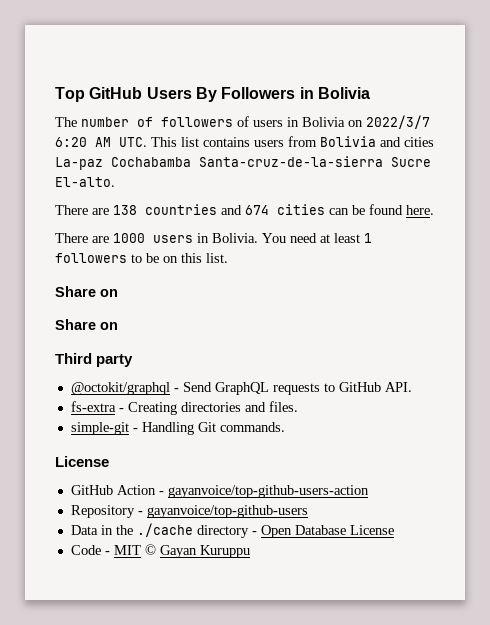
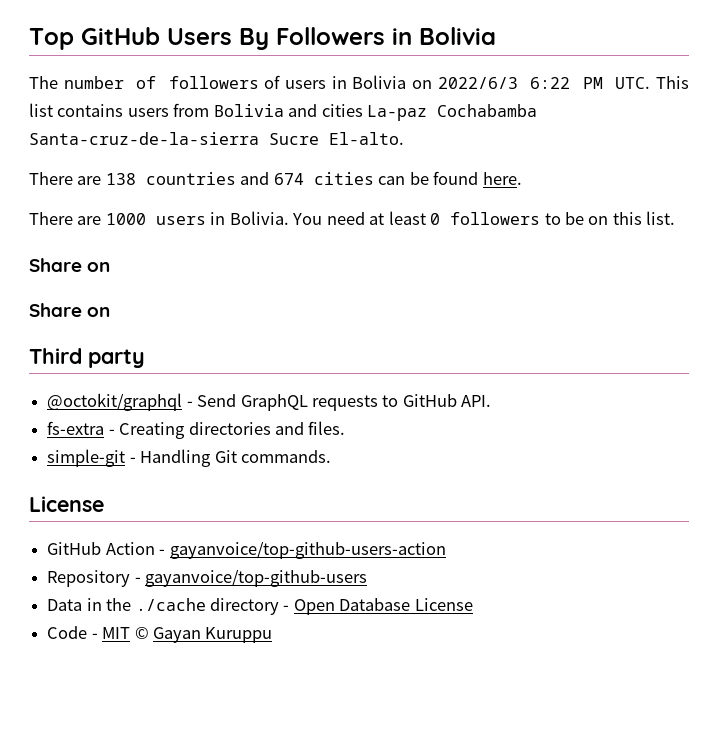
- The number of followers of users in Bolivia on 2022/3/7 6:20 AM UTC. This list contains users from Bolivia and cities La-paz Cochabamba Santa-cruz-de-la-sierra Sucre El-alto.
+ The number of followers of users in Bolivia on 2022/6/3 6:22 PM UTC. This list contains users from Bolivia and cities La-paz Cochabamba Santa-cruz-de-la-sierra Sucre El-alto.
- You need at least 1 followers to be on this list.
+ You need at least 0 followers to be on this list.

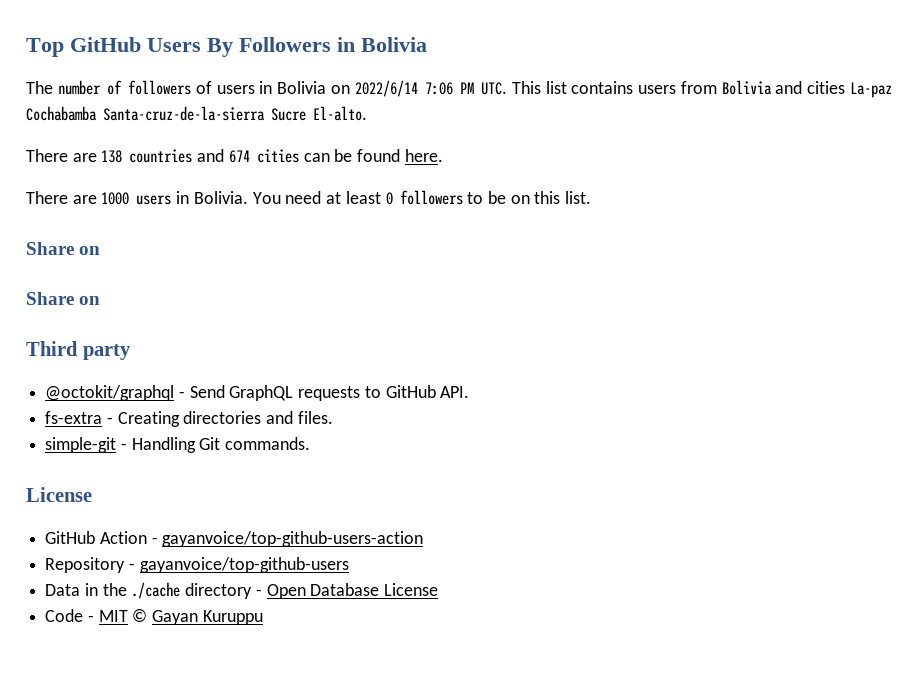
- The number of followers of users in Bolivia on 2022/6/3 6:22 PM UTC. This list contains users from Bolivia and cities La-paz Cochabamba Santa-cruz-de-la-sierra Sucre El-alto.
+ The number of followers of users in Bolivia on 2022/6/14 7:06 PM UTC. This list contains users from Bolivia and cities La-paz Cochabamba Santa-cruz-de-la-sierra Sucre El-alto.

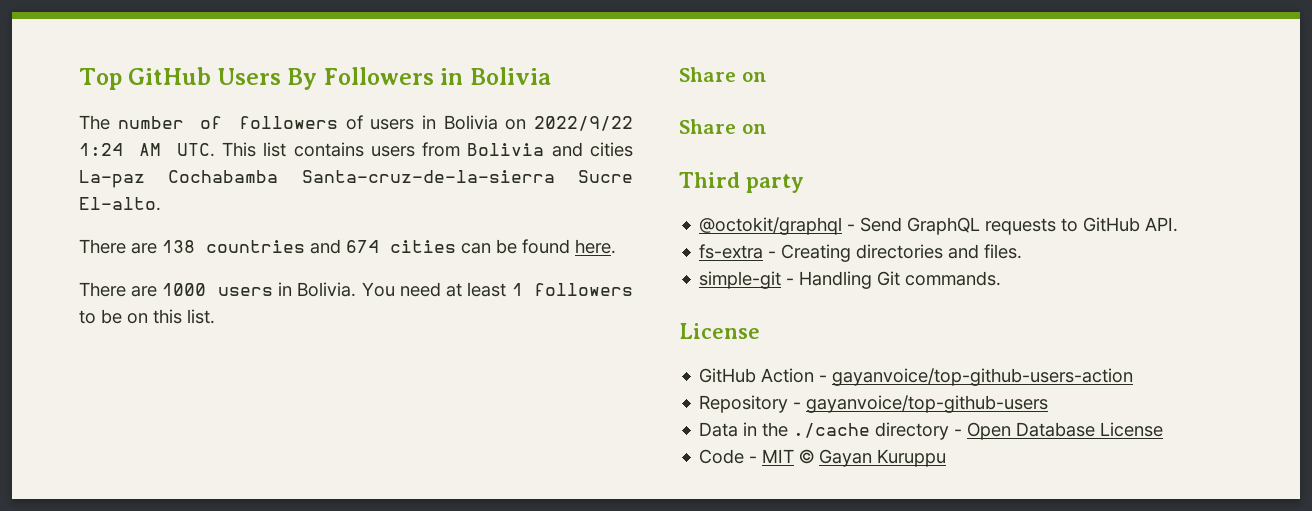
- The number of followers of users in Bolivia on 2022/6/14 7:06 PM UTC. This list contains users from Bolivia and cities La-paz Cochabamba Santa-cruz-de-la-sierra Sucre El-alto.
+ The number of followers of users in Bolivia on 2022/9/22 1:24 AM UTC. This list contains users from Bolivia and cities La-paz Cochabamba Santa-cruz-de-la-sierra Sucre El-alto.
- You need at least 0 followers to be on this list.
+ You need at least 1 followers to be on this list.

